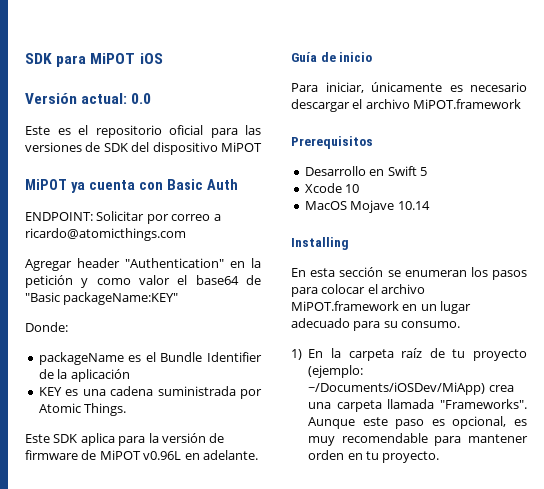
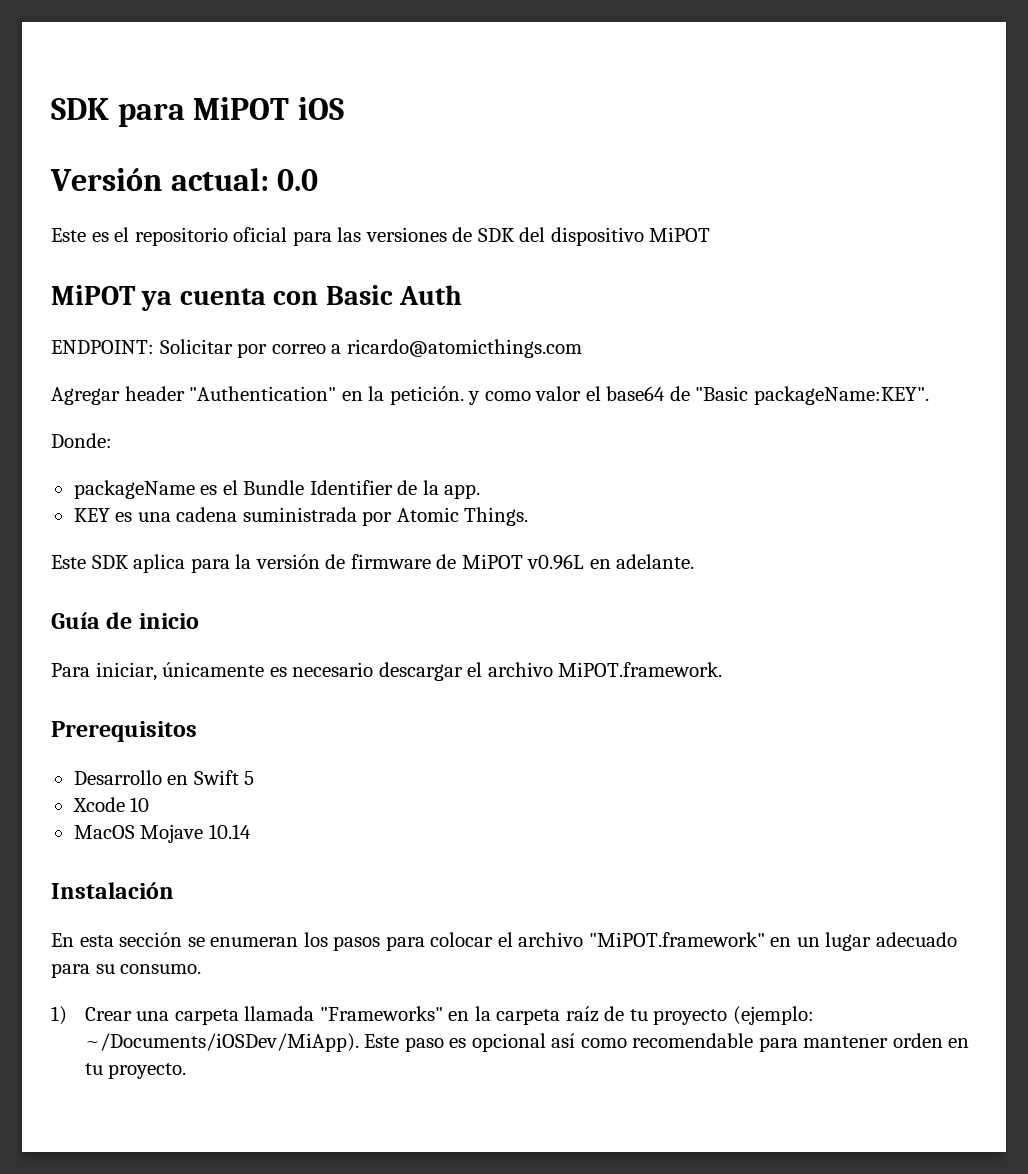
- Agregar header "Authentication" en la petición y como valor el base64 de "Basic packageName:KEY"
+ Agregar header "Authentication" en la petición. y como valor el base64 de "Basic packageName:KEY".
- packageName es el Bundle Identifier de la aplicación
+ packageName es el Bundle Identifier de la app.
- Para iniciar, únicamente es necesario descargar el archivo MiPOT.framework
+ Para iniciar, únicamente es necesario descargar el archivo MiPOT.framework.
- Installing
+ Instalación
- En esta sección se enumeran los pasos para colocar el archivo MiPOT.framework en un lugar adecuado para su consumo.
+ En esta sección se enumeran los pasos para colocar el archivo "MiPOT.framework" en un lugar adecuado para su consumo.
- 1) En la carpeta raíz de tu proyecto (ejemplo: ~/Documents/iOSDev/MiApp) crea una carpeta llamada "Frameworks". Aunque este paso es opcional, es muy recomendable para mantener orden en tu proyecto.
+ 1) Crear una carpeta llamada "Frameworks" en la carpeta raíz de tu proyecto (ejemplo: ~/Documents/iOSDev/MiApp). Este paso es opcional así como recomendable para mantener orden en tu proyecto.

